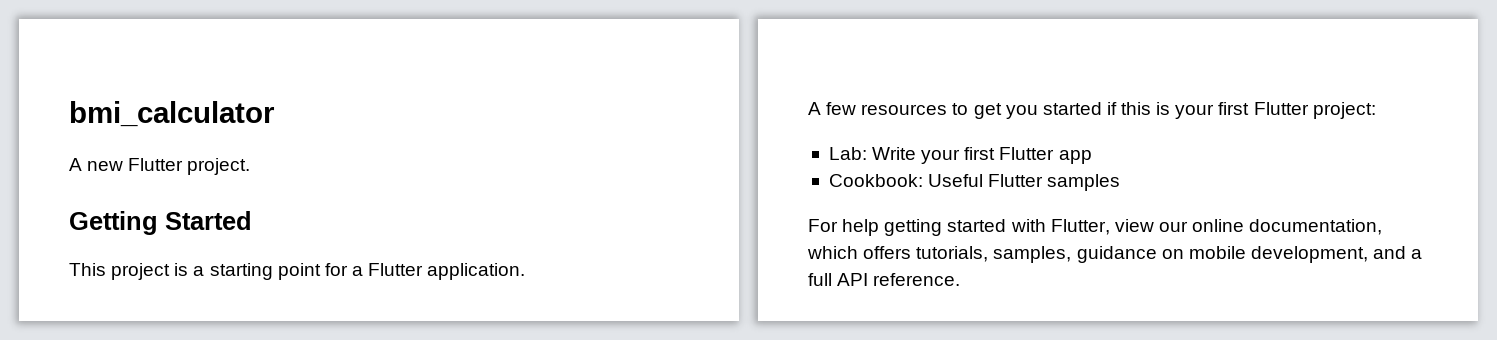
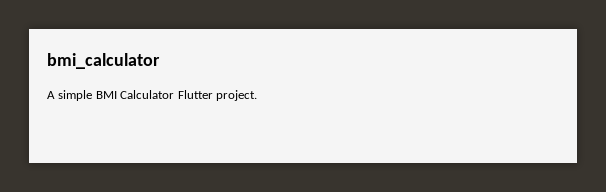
- A new Flutter project.
+ A simple BMI Calculator Flutter project.
- Getting Started
- This project is a starting point for a Flutter application.
- A few resources to get you started if this is your first Flutter project:
- Lab: Write your first Flutter app
- Cookbook: Useful Flutter samples
- For help getting started with Flutter, view our online documentation, which offers tutorials, samples, guidance on mobile development, and a full API reference.

